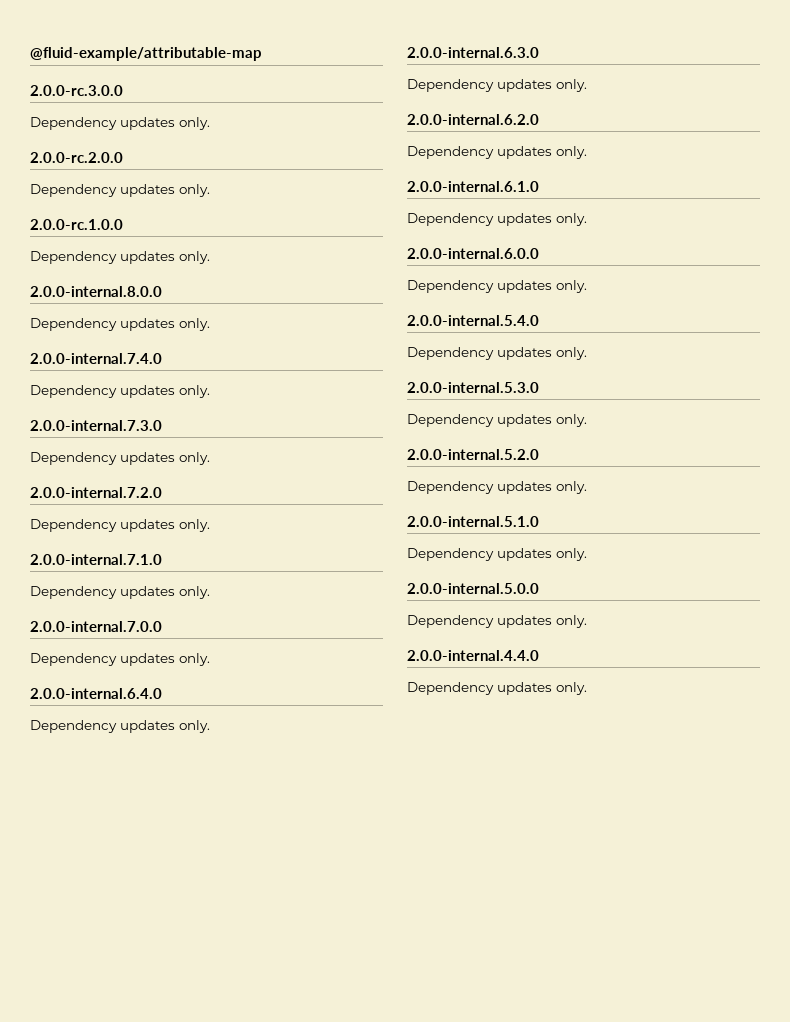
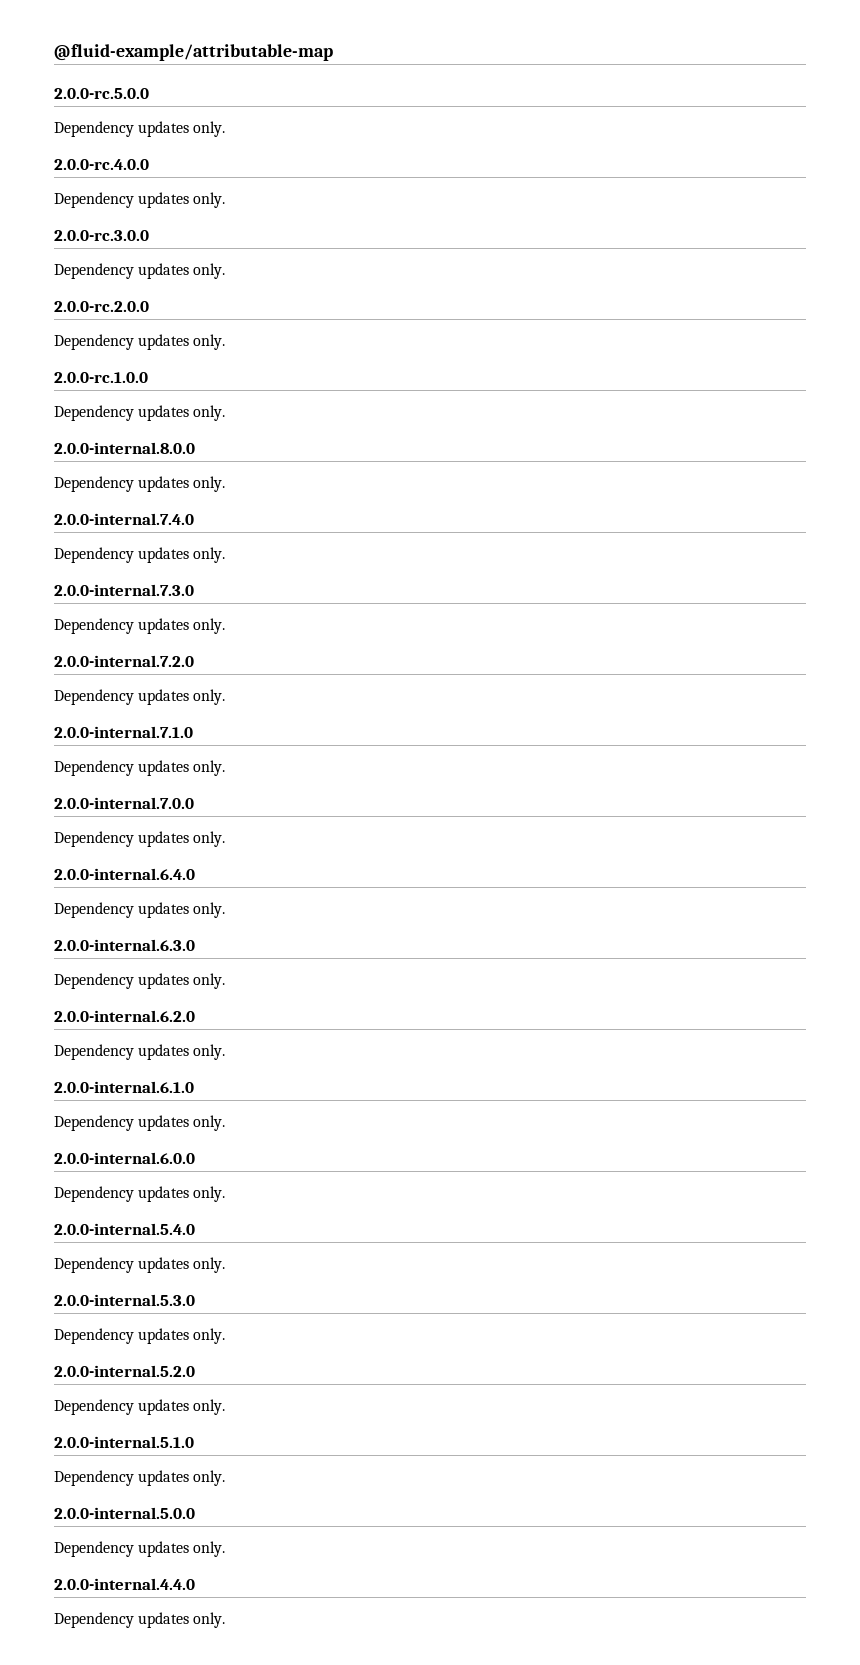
+ 2.0.0-rc.5.0.0
+ Dependency updates only.
+ 2.0.0-rc.4.0.0
+ Dependency updates only.

